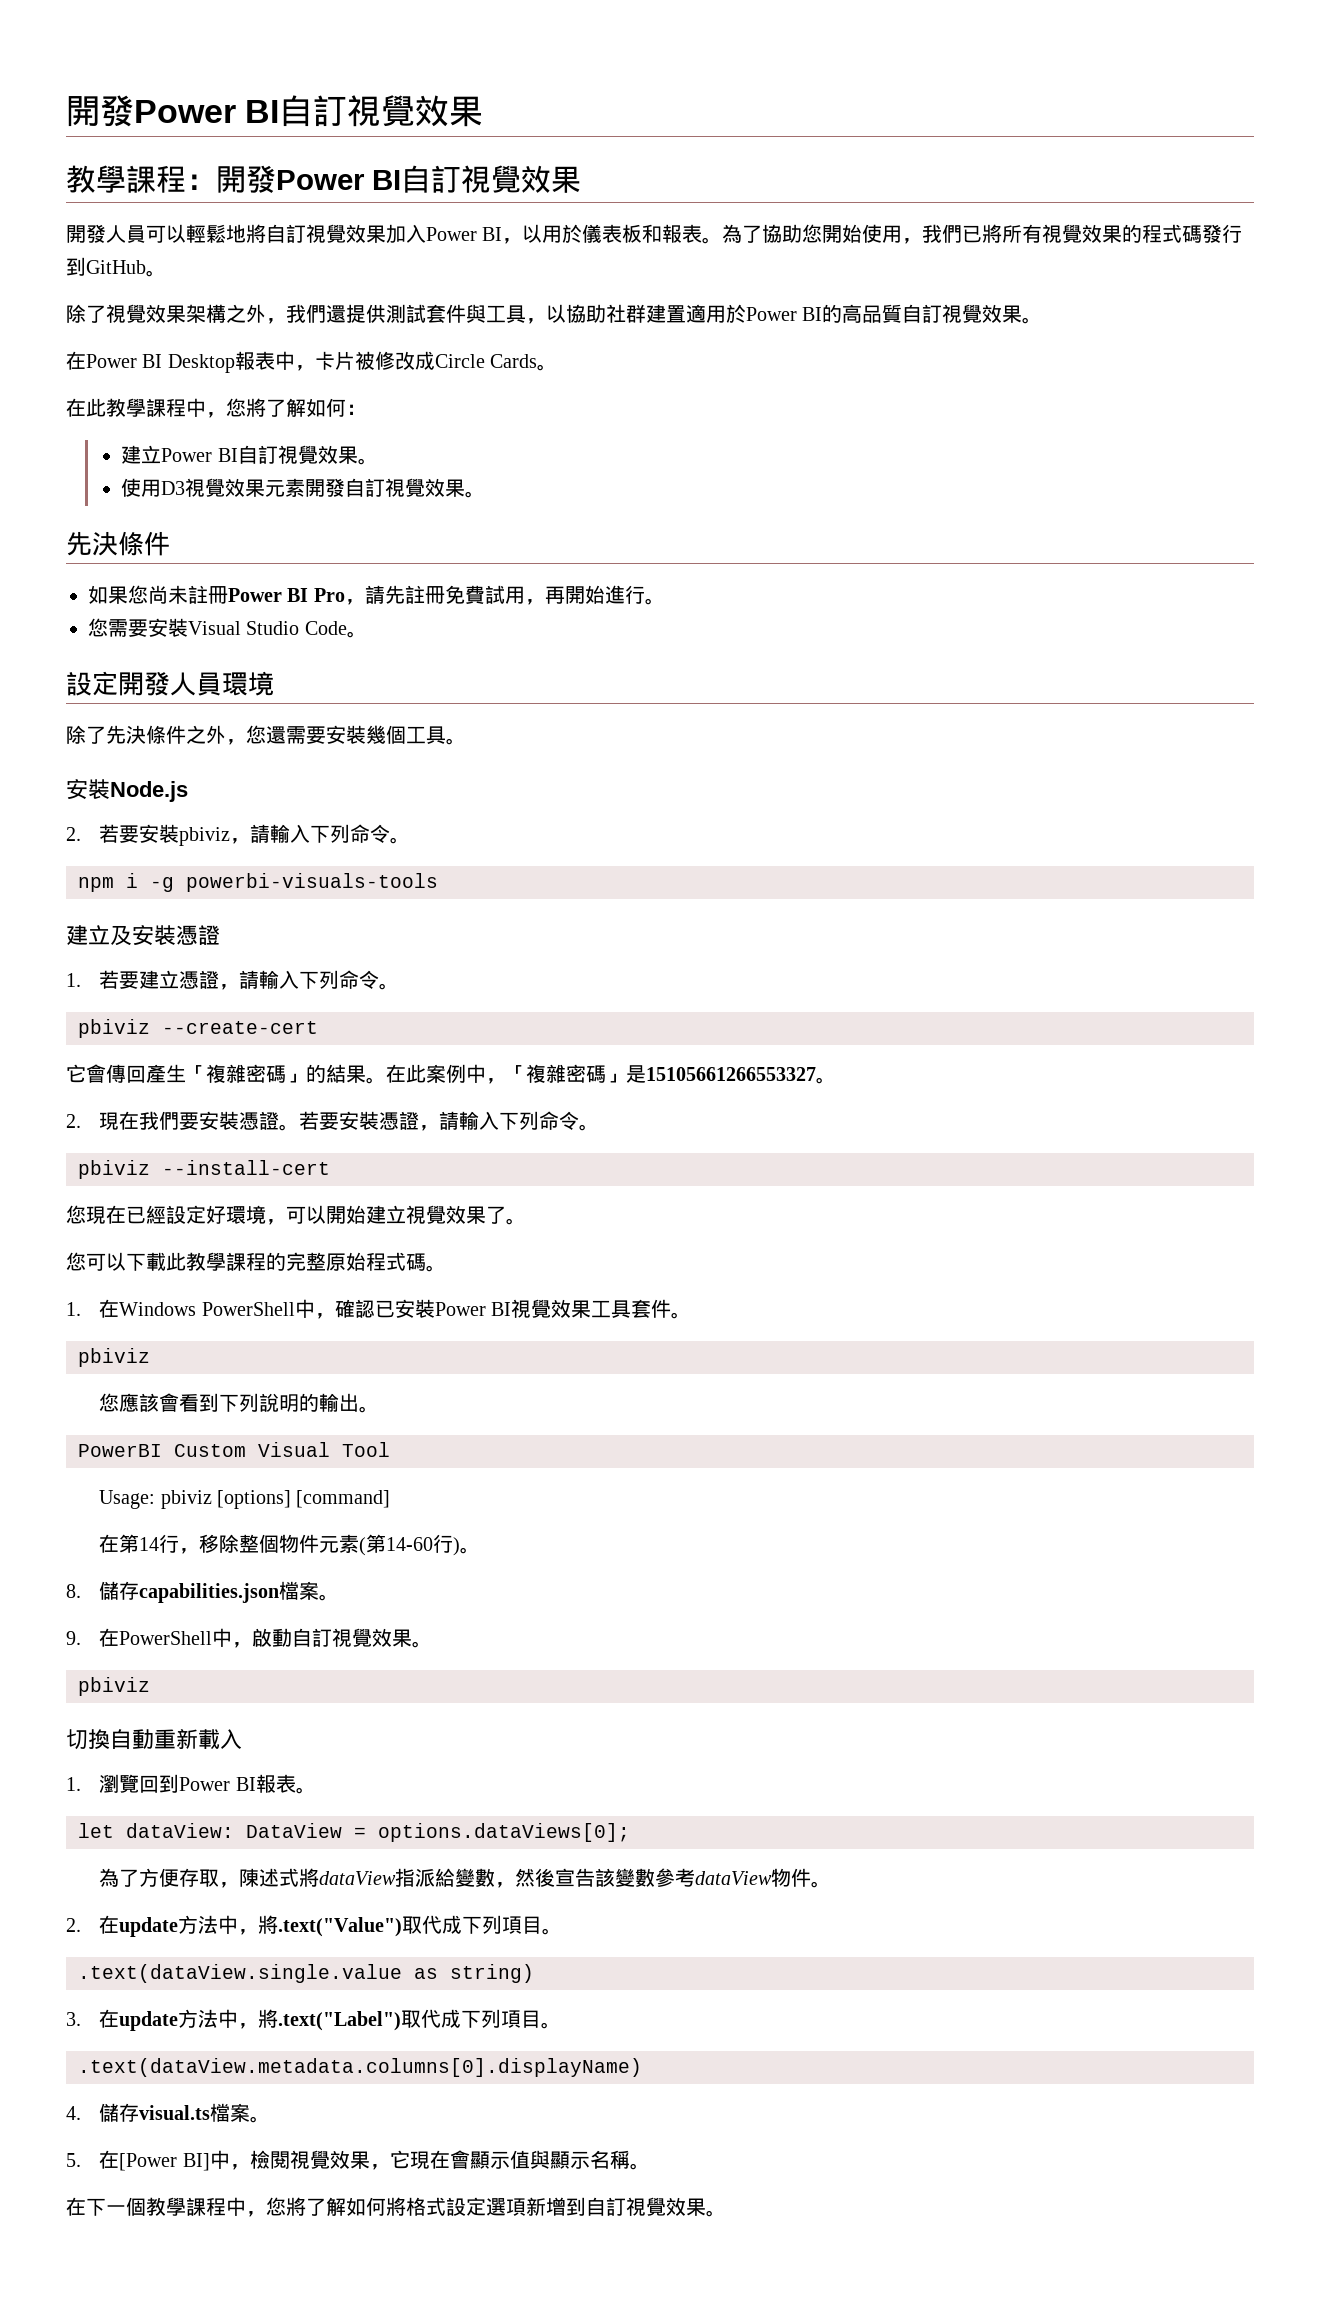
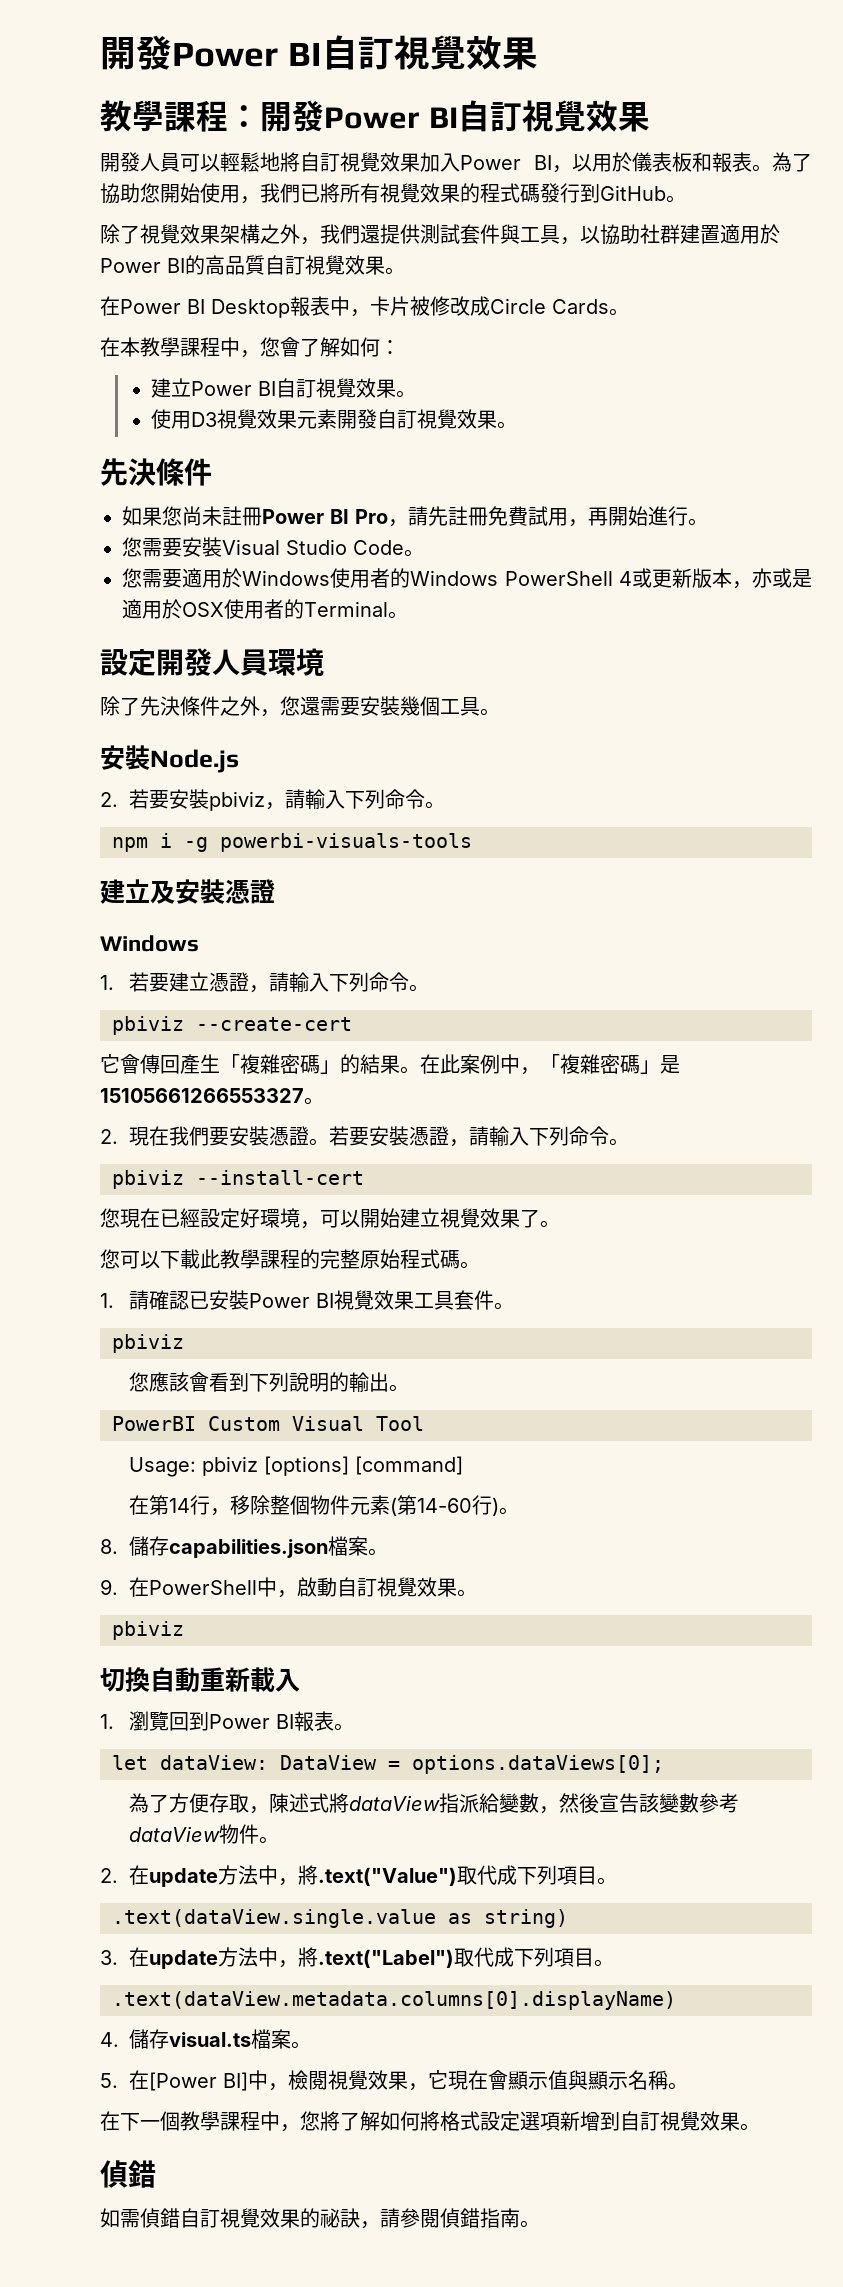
- 在此教學課程中，您將了解如何：
+ 在本教學課程中，您會了解如何：
+ 您需要適用於Windows使用者的Windows PowerShell 4或更新版本，亦或是適用於OSX使用者的Terminal。
  建立及安裝憑證
+ Windows
- 1.在Windows PowerShell中，確認已安裝Power BI視覺效果工具套件。
+ 1.請確認已安裝Power BI視覺效果工具套件。
  在下一個教學課程中，您將了解如何將格式設定選項新增到自訂視覺效果。
+ 偵錯
+ 如需偵錯自訂視覺效果的祕訣，請參閱偵錯指南。

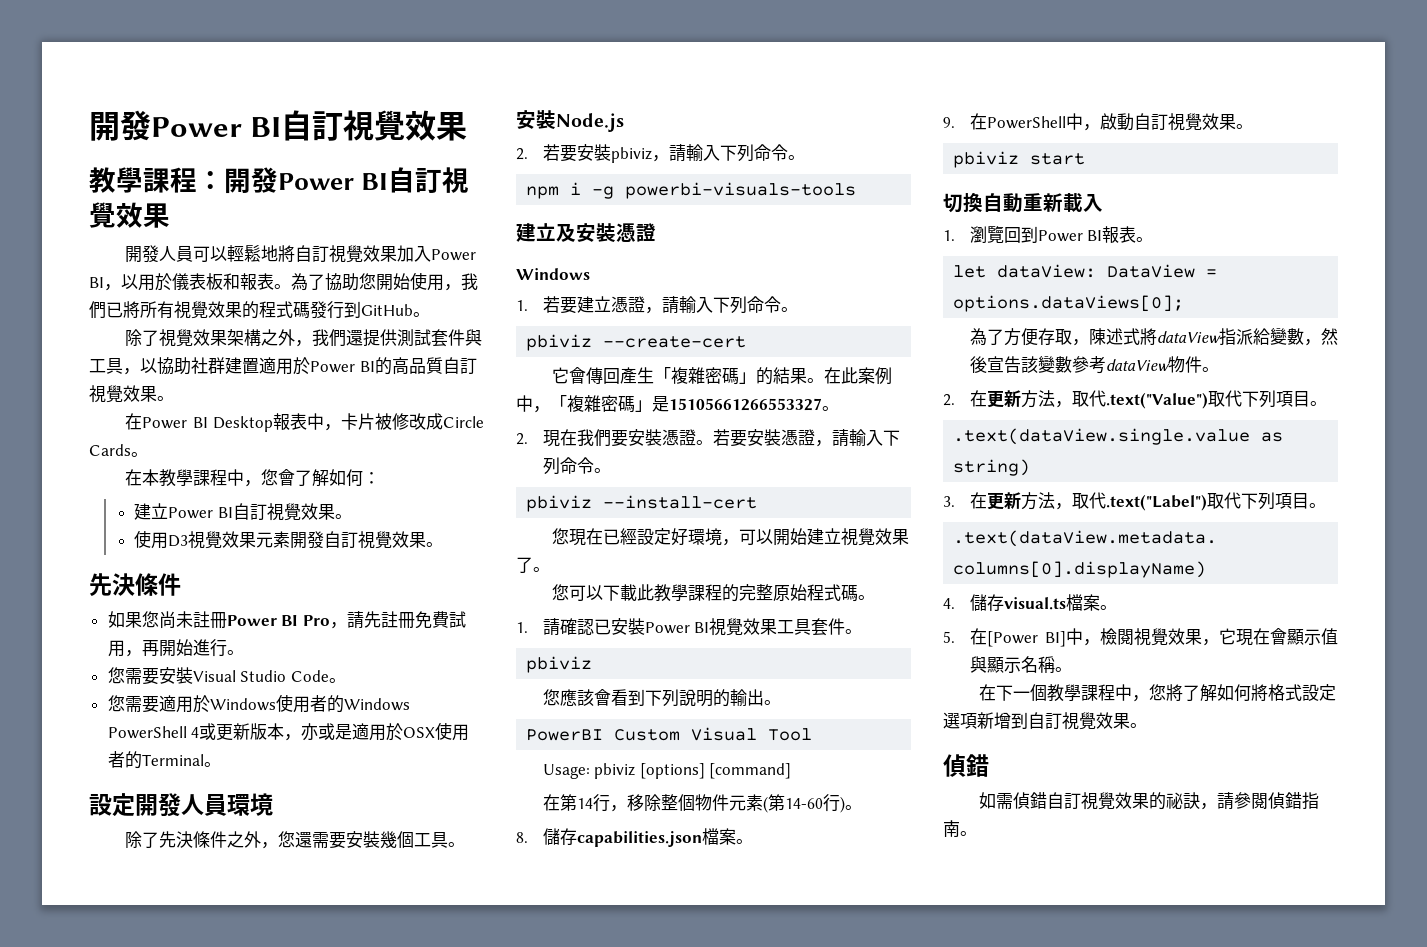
  9.在PowerShell中，啟動自訂視覺效果。
- pbiviz
+ pbiviz start
- 2.在update方法中，將.text("Value")取代成下列項目。
+ 2.在更新方法，取代.text("Value")取代下列項目。
- 3.在update方法中，將.text("Label")取代成下列項目。
+ 3.在更新方法，取代.text("Label")取代下列項目。

